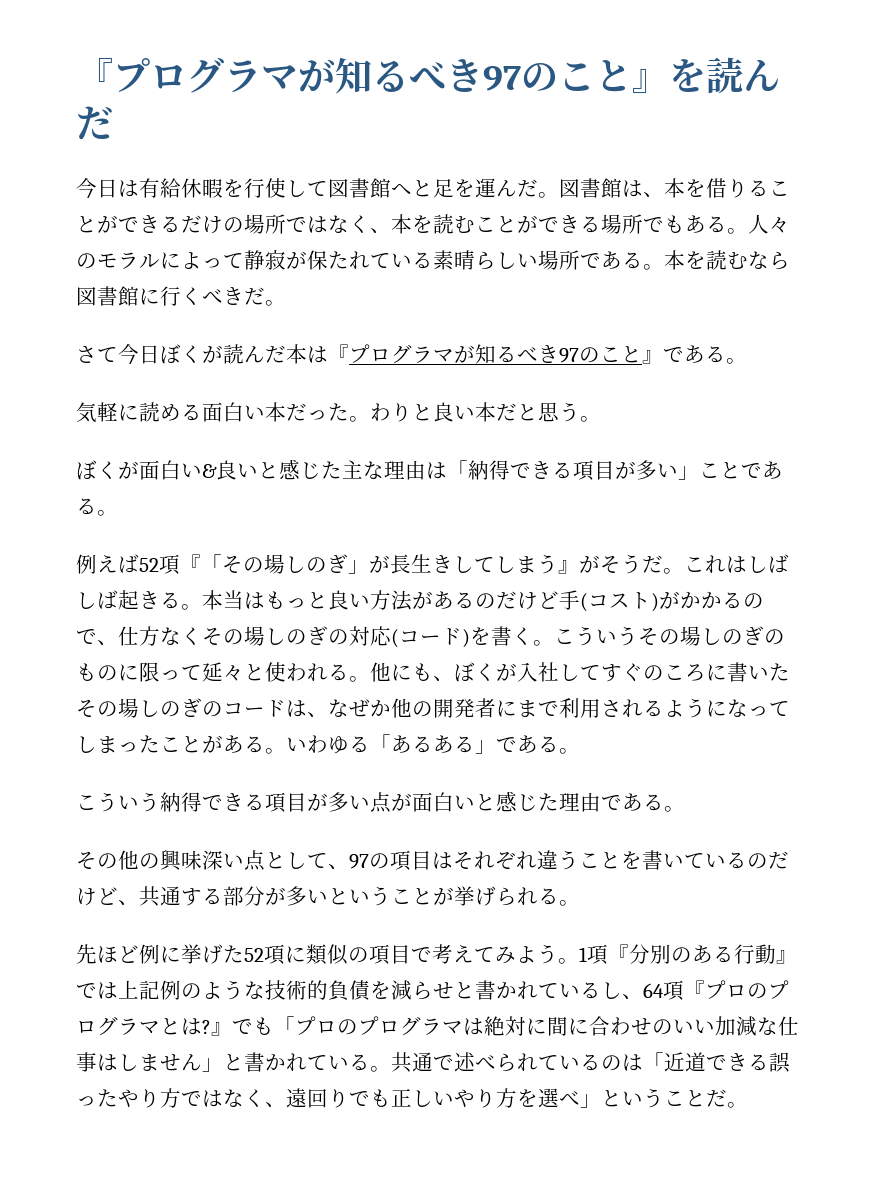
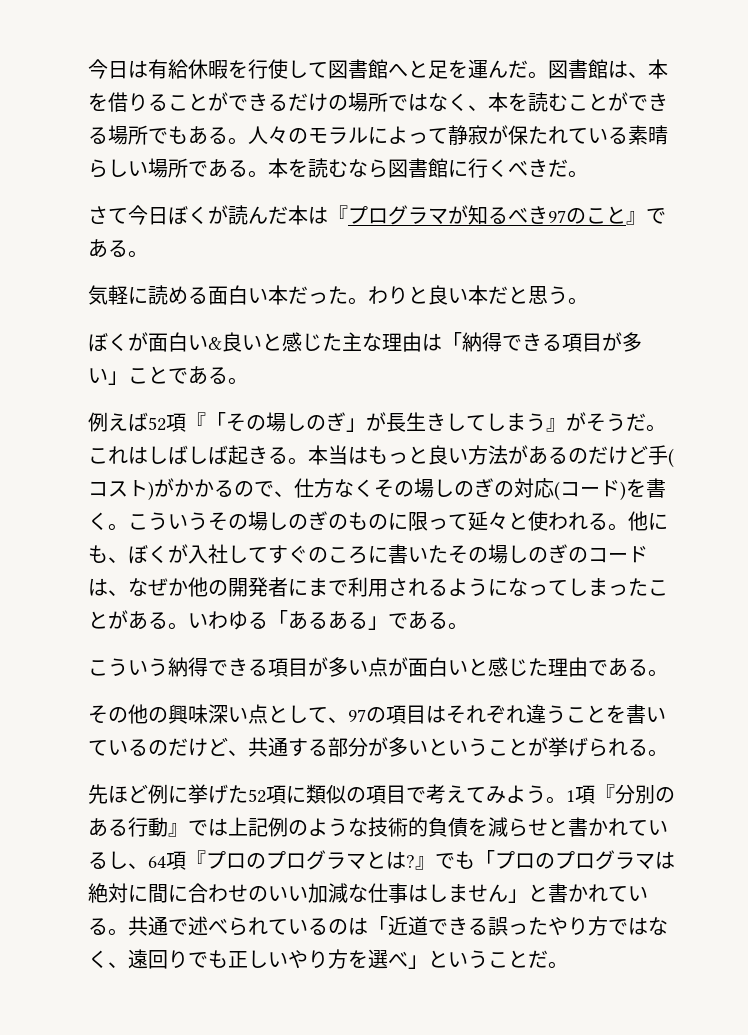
- 『プログラマが知るべき97のこと』を読んだ

